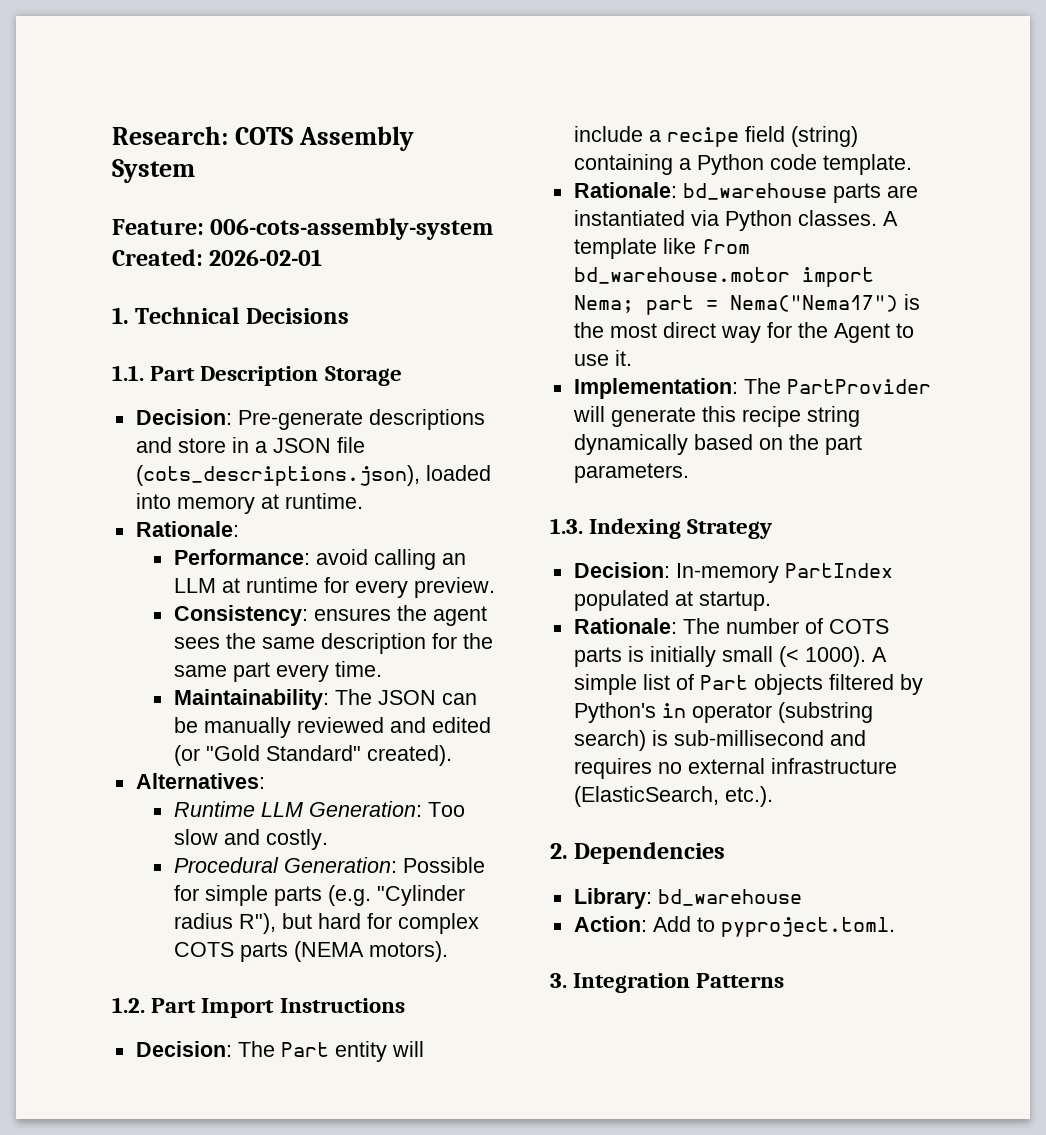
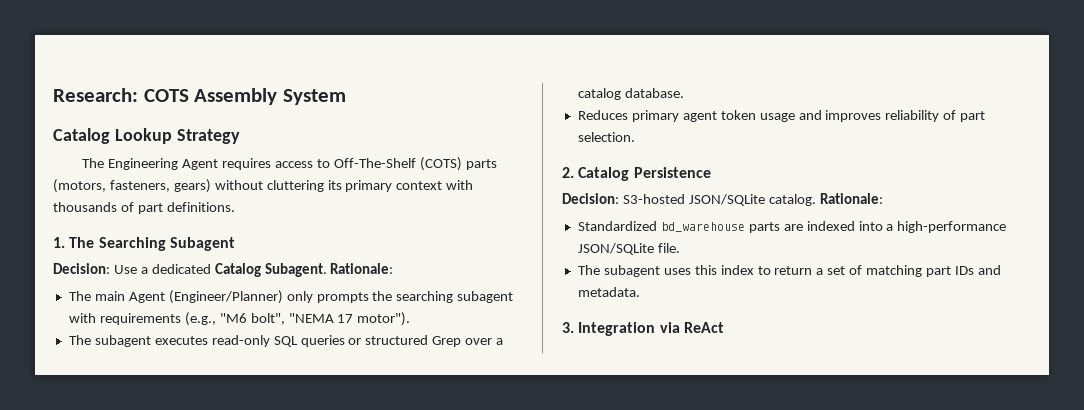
- Feature: 006-cots-assembly-system Created: 2026-02-01
- 1. Technical Decisions
- 1.1. Part Description Storage
- Decision: Pre-generate descriptions and store in a JSON file (cots_descriptions.json), loaded into memory at runtime.
- Rationale:
- Performance: avoid calling an LLM at runtime for every preview.
- Consistency: ensures the agent sees the same description for the same part every time.
- Maintainability: The JSON can be manually reviewed and edited (or "Gold Standard" created).
- Alternatives:
- Runtime LLM Generation: Too slow and costly.
- Procedural Generation: Possible for simple parts (e.g. "Cylinder radius R"), but hard for complex COTS parts (NEMA motors).
- 1.2. Part Import Instructions
- Decision: The Part entity will include a recipe field (string) containing a Python code template.
- Rationale: bd_warehouse parts are instantiated via Python classes. A template like from bd_warehouse.motor import Nema; part = Nema("Nema17") is the most direct way for the Agent to use it.
- Implementation: The PartProvider will generate this recipe string dynamically based on the part parameters.
- 1.3. Indexing Strategy
- Decision: In-memory PartIndex populated at startup.
- Rationale: The number of COTS parts is initially small (< 1000). A simple list of Part objects filtered by Python's in operator (substring search) is sub-millisecond and requires no external infrastructure (ElasticSearch, etc.).
- 2. Dependencies
- Library: bd_warehouse
- Action: Add to pyproject.toml.
+ Catalog Lookup Strategy
+ The Engineering Agent requires access to Off-The-Shelf (COTS) parts (motors, fasteners, gears) without cluttering its primary context with thousands of part definitions.
+ 1. The Searching Subagent
+ Decision: Use a dedicated Catalog Subagent. Rationale:
+ The main Agent (Engineer/Planner) only prompts the searching subagent with requirements (e.g., "M6 bolt", "NEMA 17 motor").
+ The subagent executes read-only SQL queries or structured Grep over a catalog database.
+ Reduces primary agent token usage and improves reliability of part selection.
+ 2. Catalog Persistence
+ Decision: S3-hosted JSON/SQLite catalog. Rationale:
+ Standardized bd_warehouse parts are indexed into a high-performance JSON/SQLite file.
+ The subagent uses this index to return a set of matching part IDs and metadata.
- 3. Integration Patterns
+ 3. Integration via ReAct

